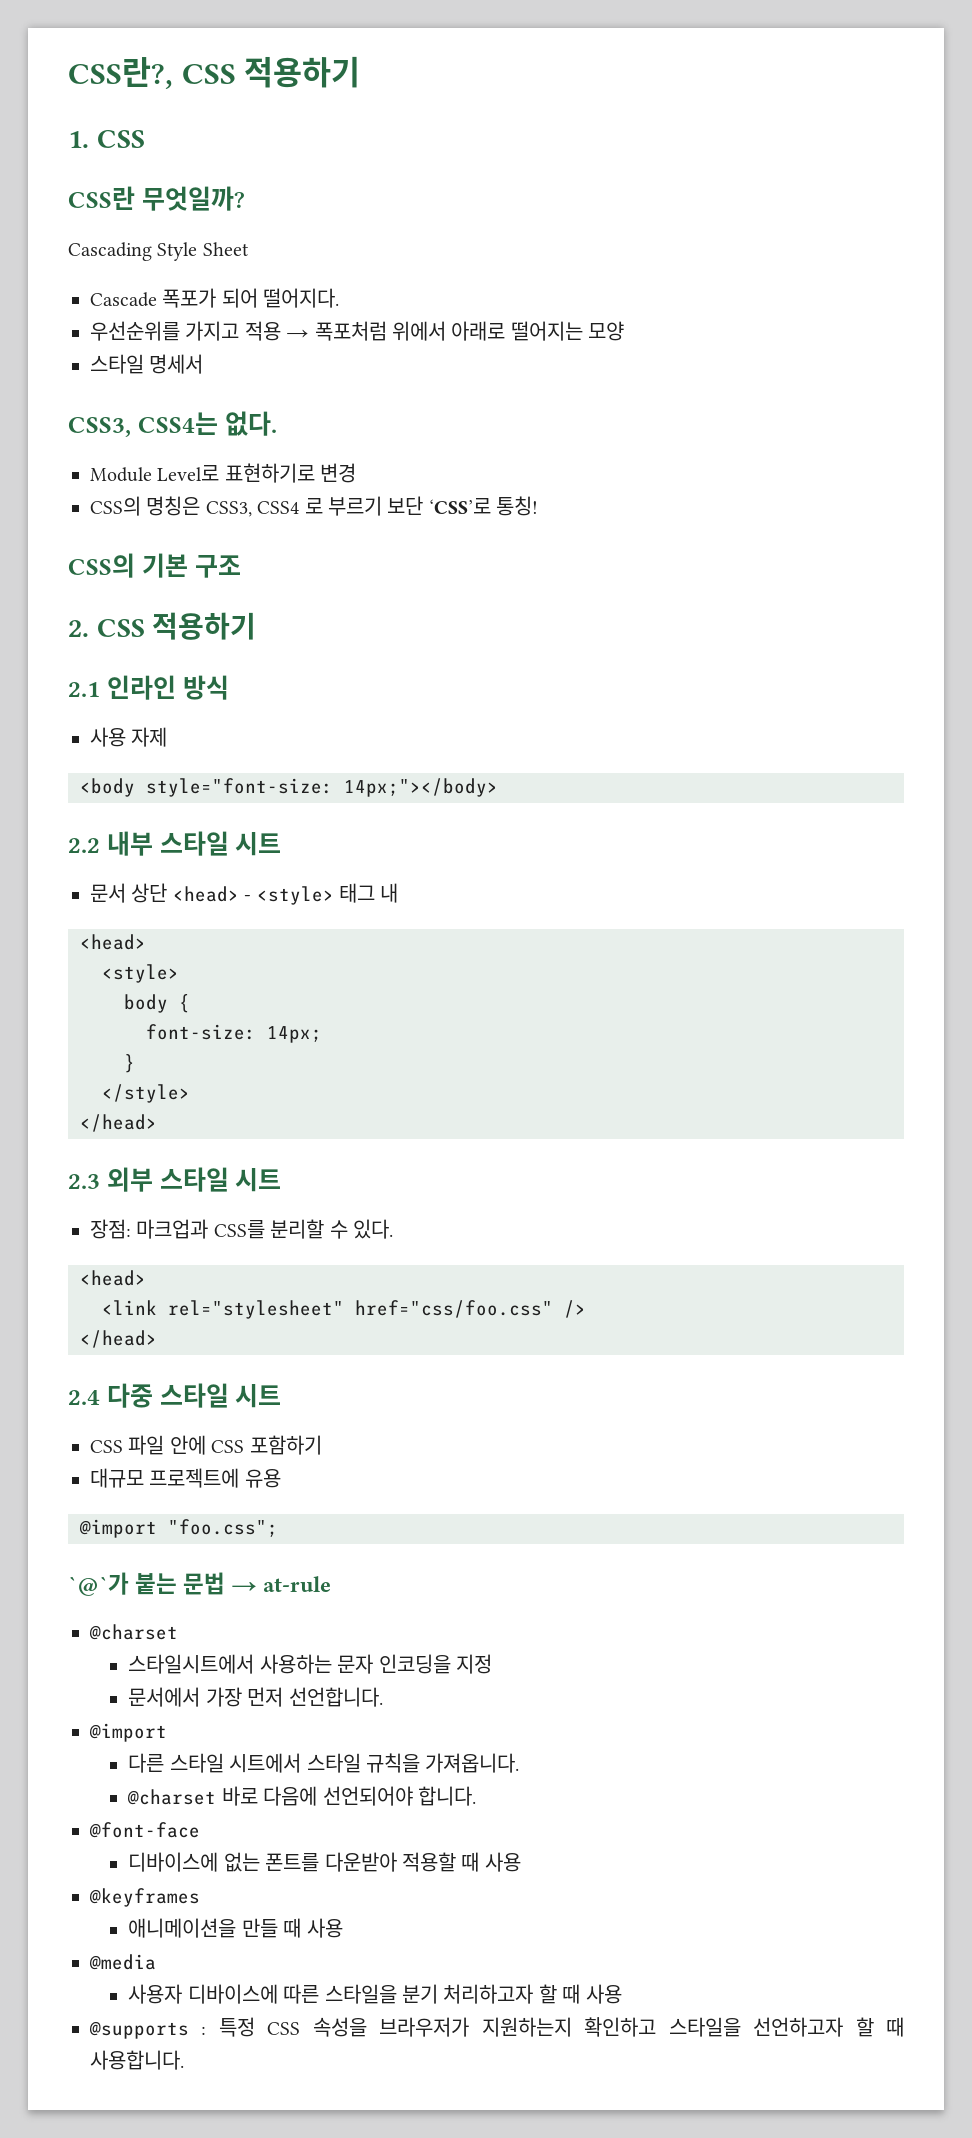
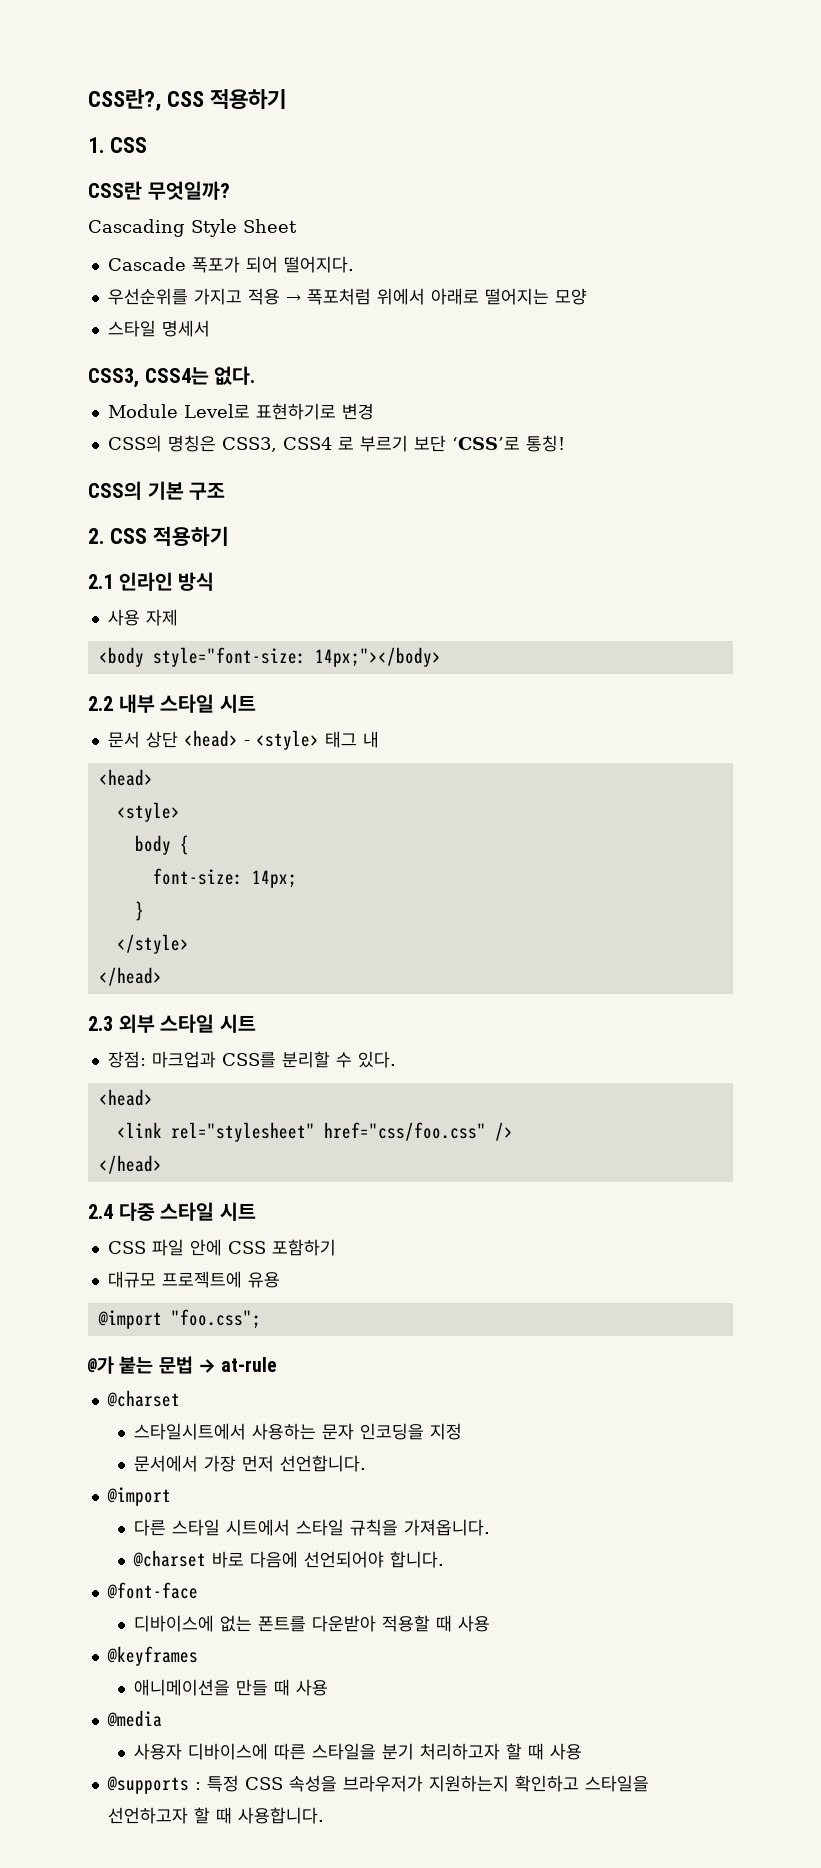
- `@`가 붙는 문법 → at-rule
+ @가 붙는 문법 → at-rule

